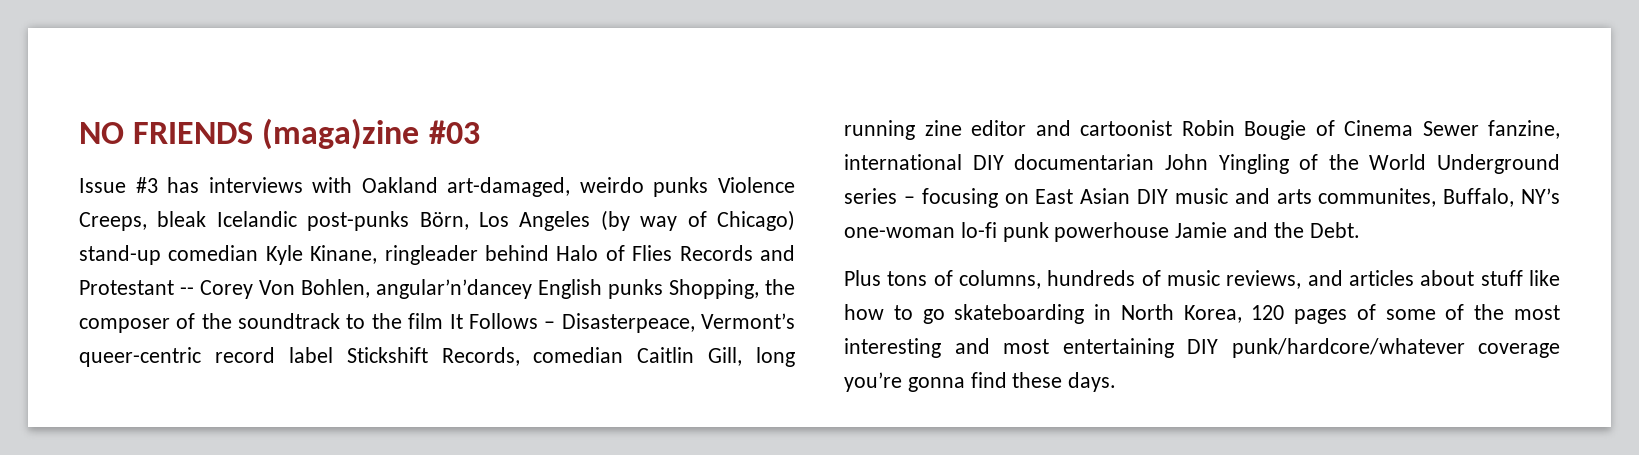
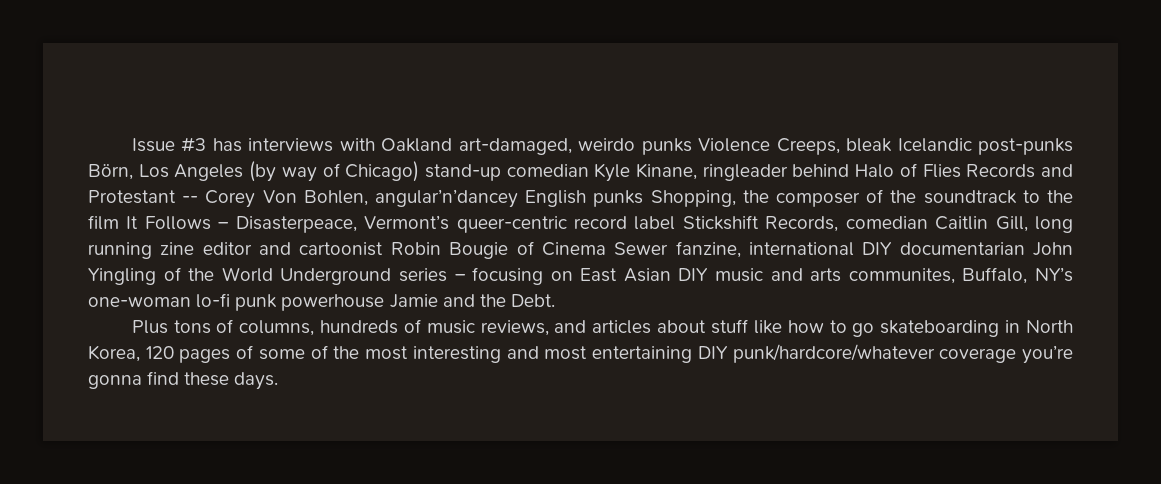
- NO FRIENDS (maga)zine #03

